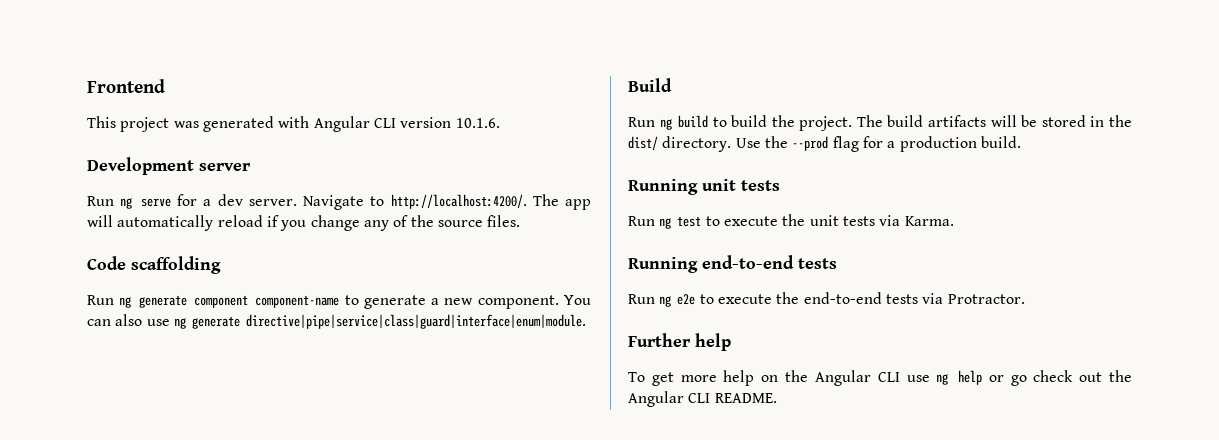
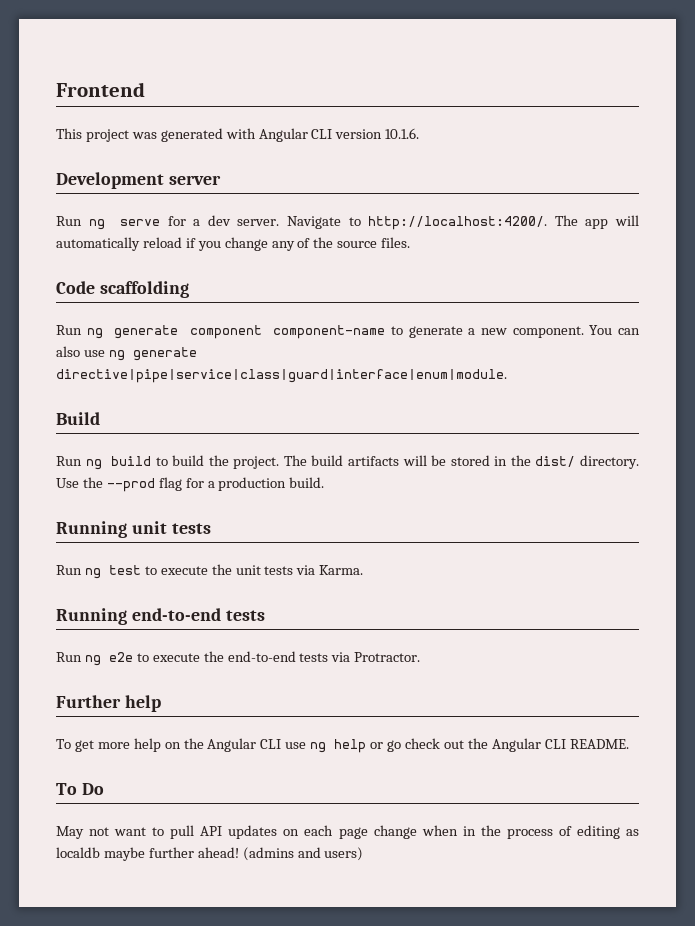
+ To Do
+ May not want to pull API updates on each page change when in the process of editing as localdb maybe further ahead! (admins and users)

